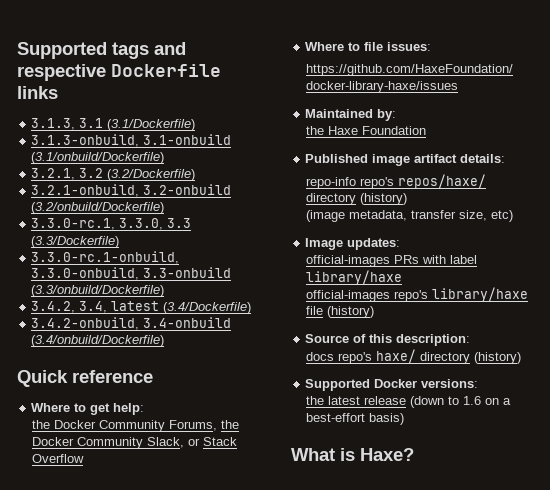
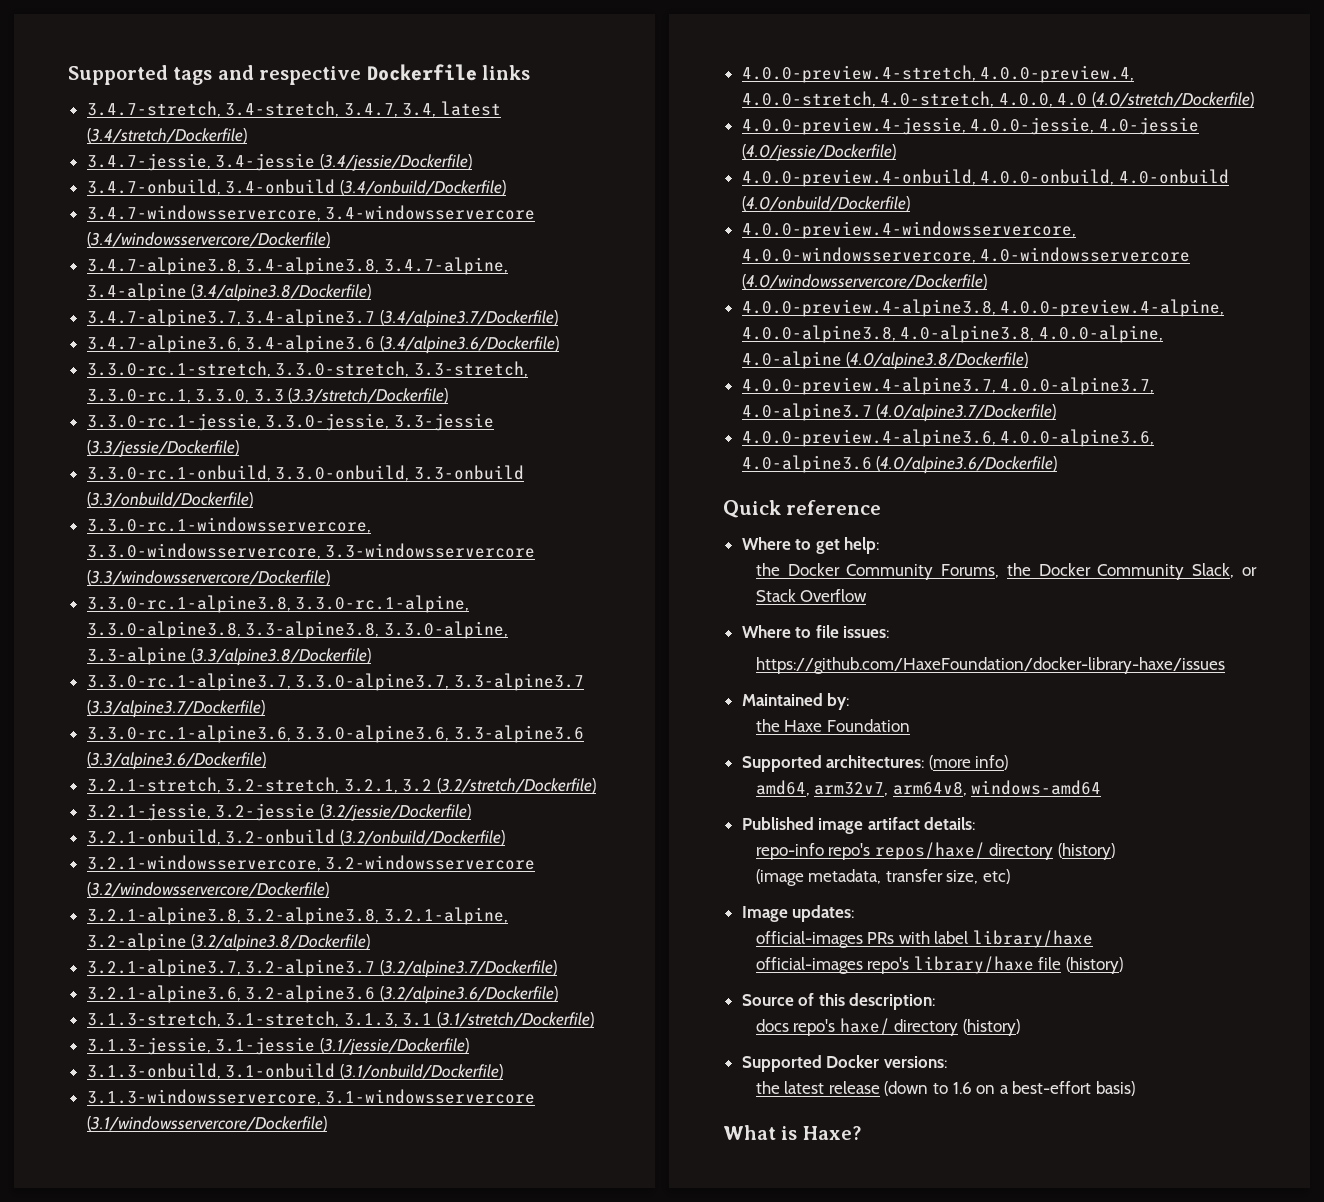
- 3.1.3, 3.1 (3.1/Dockerfile)
+ 3.4.7-stretch, 3.4-stretch, 3.4.7, 3.4, latest (3.4/stretch/Dockerfile)
+ 3.4.7-jessie, 3.4-jessie (3.4/jessie/Dockerfile)
+ 3.4.7-onbuild, 3.4-onbuild (3.4/onbuild/Dockerfile)
+ 3.4.7-windowsservercore, 3.4-windowsservercore (3.4/windowsservercore/Dockerfile)
+ 3.4.7-alpine3.8, 3.4-alpine3.8, 3.4.7-alpine, 3.4-alpine (3.4/alpine3.8/Dockerfile)
+ 3.4.7-alpine3.7, 3.4-alpine3.7 (3.4/alpine3.7/Dockerfile)
+ 3.4.7-alpine3.6, 3.4-alpine3.6 (3.4/alpine3.6/Dockerfile)
+ 3.3.0-rc.1-stretch, 3.3.0-stretch, 3.3-stretch, 3.3.0-rc.1, 3.3.0, 3.3 (3.3/stretch/Dockerfile)
+ 3.3.0-rc.1-jessie, 3.3.0-jessie, 3.3-jessie (3.3/jessie/Dockerfile)
+ 3.3.0-rc.1-onbuild, 3.3.0-onbuild, 3.3-onbuild (3.3/onbuild/Dockerfile)
+ 3.3.0-rc.1-windowsservercore, 3.3.0-windowsservercore, 3.3-windowsservercore (3.3/windowsservercore/Dockerfile)
+ 3.3.0-rc.1-alpine3.8, 3.3.0-rc.1-alpine, 3.3.0-alpine3.8, 3.3-alpine3.8, 3.3.0-alpine, 3.3-alpine (3.3/alpine3.8/Dockerfile)
+ 3.3.0-rc.1-alpine3.7, 3.3.0-alpine3.7, 3.3-alpine3.7 (3.3/alpine3.7/Dockerfile)
+ 3.3.0-rc.1-alpine3.6, 3.3.0-alpine3.6, 3.3-alpine3.6 (3.3/alpine3.6/Dockerfile)
+ 3.2.1-stretch, 3.2-stretch, 3.2.1, 3.2 (3.2/stretch/Dockerfile)
+ 3.2.1-jessie, 3.2-jessie (3.2/jessie/Dockerfile)
+ 3.2.1-onbuild, 3.2-onbuild (3.2/onbuild/Dockerfile)
+ 3.2.1-windowsservercore, 3.2-windowsservercore (3.2/windowsservercore/Dockerfile)
+ 3.2.1-alpine3.8, 3.2-alpine3.8, 3.2.1-alpine, 3.2-alpine (3.2/alpine3.8/Dockerfile)
+ 3.2.1-alpine3.7, 3.2-alpine3.7 (3.2/alpine3.7/Dockerfile)
+ 3.2.1-alpine3.6, 3.2-alpine3.6 (3.2/alpine3.6/Dockerfile)
+ 3.1.3-stretch, 3.1-stretch, 3.1.3, 3.1 (3.1/stretch/Dockerfile)
+ 3.1.3-jessie, 3.1-jessie (3.1/jessie/Dockerfile)
  3.1.3-onbuild, 3.1-onbuild (3.1/onbuild/Dockerfile)
- 3.2.1, 3.2 (3.2/Dockerfile)
- 3.2.1-onbuild, 3.2-onbuild (3.2/onbuild/Dockerfile)
- 3.3.0-rc.1, 3.3.0, 3.3 (3.3/Dockerfile)
- 3.3.0-rc.1-onbuild, 3.3.0-onbuild, 3.3-onbuild (3.3/onbuild/Dockerfile)
- 3.4.2, 3.4, latest (3.4/Dockerfile)
- 3.4.2-onbuild, 3.4-onbuild (3.4/onbuild/Dockerfile)
+ 3.1.3-windowsservercore, 3.1-windowsservercore (3.1/windowsservercore/Dockerfile)
+ 4.0.0-preview.4-stretch, 4.0.0-preview.4, 4.0.0-stretch, 4.0-stretch, 4.0.0, 4.0 (4.0/stretch/Dockerfile)
+ 4.0.0-preview.4-jessie, 4.0.0-jessie, 4.0-jessie (4.0/jessie/Dockerfile)
+ 4.0.0-preview.4-onbuild, 4.0.0-onbuild, 4.0-onbuild (4.0/onbuild/Dockerfile)
+ 4.0.0-preview.4-windowsservercore, 4.0.0-windowsservercore, 4.0-windowsservercore (4.0/windowsservercore/Dockerfile)
+ 4.0.0-preview.4-alpine3.8, 4.0.0-preview.4-alpine, 4.0.0-alpine3.8, 4.0-alpine3.8, 4.0.0-alpine, 4.0-alpine (4.0/alpine3.8/Dockerfile)
+ 4.0.0-preview.4-alpine3.7, 4.0.0-alpine3.7, 4.0-alpine3.7 (4.0/alpine3.7/Dockerfile)
+ 4.0.0-preview.4-alpine3.6, 4.0.0-alpine3.6, 4.0-alpine3.6 (4.0/alpine3.6/Dockerfile)
+ Supported architectures: (more info)
+ amd64, arm32v7, arm64v8, windows-amd64

